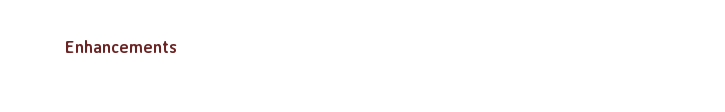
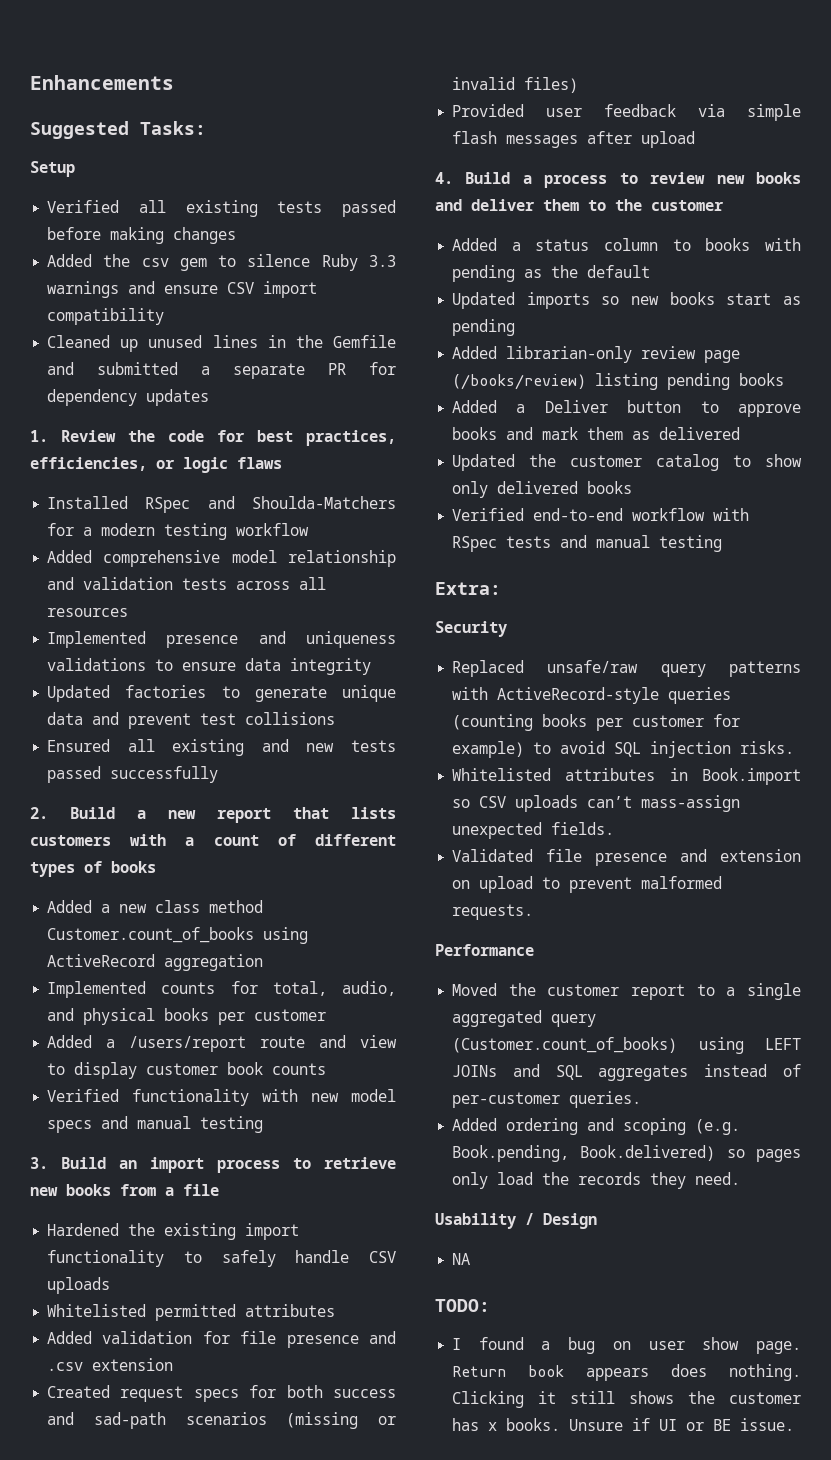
+ Suggested Tasks:
+ Setup
+ Verified all existing tests passed before making changes
+ Added the csv gem to silence Ruby 3.3 warnings and ensure CSV import compatibility
+ Cleaned up unused lines in the Gemfile and submitted a separate PR for dependency updates
+ 1. Review the code for best practices, efficiencies, or logic flaws
+ Installed RSpec and Shoulda-Matchers for a modern testing workflow
+ Added comprehensive model relationship and validation tests across all resources
+ Implemented presence and uniqueness validations to ensure data integrity
+ Updated factories to generate unique data and prevent test collisions
+ Ensured all existing and new tests passed successfully
+ 2. Build a new report that lists customers with a count of different types of books
+ Added a new class method Customer.count_of_books using ActiveRecord aggregation
+ Implemented counts for total, audio, and physical books per customer
+ Added a /users/report route and view to display customer book counts
+ Verified functionality with new model specs and manual testing
+ 3. Build an import process to retrieve new books from a file
+ Hardened the existing import functionality to safely handle CSV uploads
+ Whitelisted permitted attributes
+ Added validation for file presence and .csv extension
+ Created request specs for both success and sad-path scenarios (missing or invalid files)
+ Provided user feedback via simple flash messages after upload
+ 4. Build a process to review new books and deliver them to the customer
+ Added a status column to books with pending as the default
+ Updated imports so new books start as pending
+ Added librarian-only review page (/books/review) listing pending books
+ Added a Deliver button to approve books and mark them as delivered
+ Updated the customer catalog to show only delivered books
+ Verified end-to-end workflow with RSpec tests and manual testing
+ Extra:
+ Security
+ Replaced unsafe/raw query patterns with ActiveRecord-style queries (counting books per customer for example) to avoid SQL injection risks.
+ Whitelisted attributes in Book.import so CSV uploads can’t mass-assign unexpected fields.
+ Validated file presence and extension on upload to prevent malformed requests.
+ Performance
+ Moved the customer report to a single aggregated query (Customer.count_of_books) using LEFT JOINs and SQL aggregates instead of per-customer queries.
+ Added ordering and scoping (e.g. Book.pending, Book.delivered) so pages only load the records they need.
+ Usability / Design
+ NA
+ TODO:
+ I found a bug on user show page. Return book appears does nothing. Clicking it still shows the customer has x books. Unsure if UI or BE issue.

